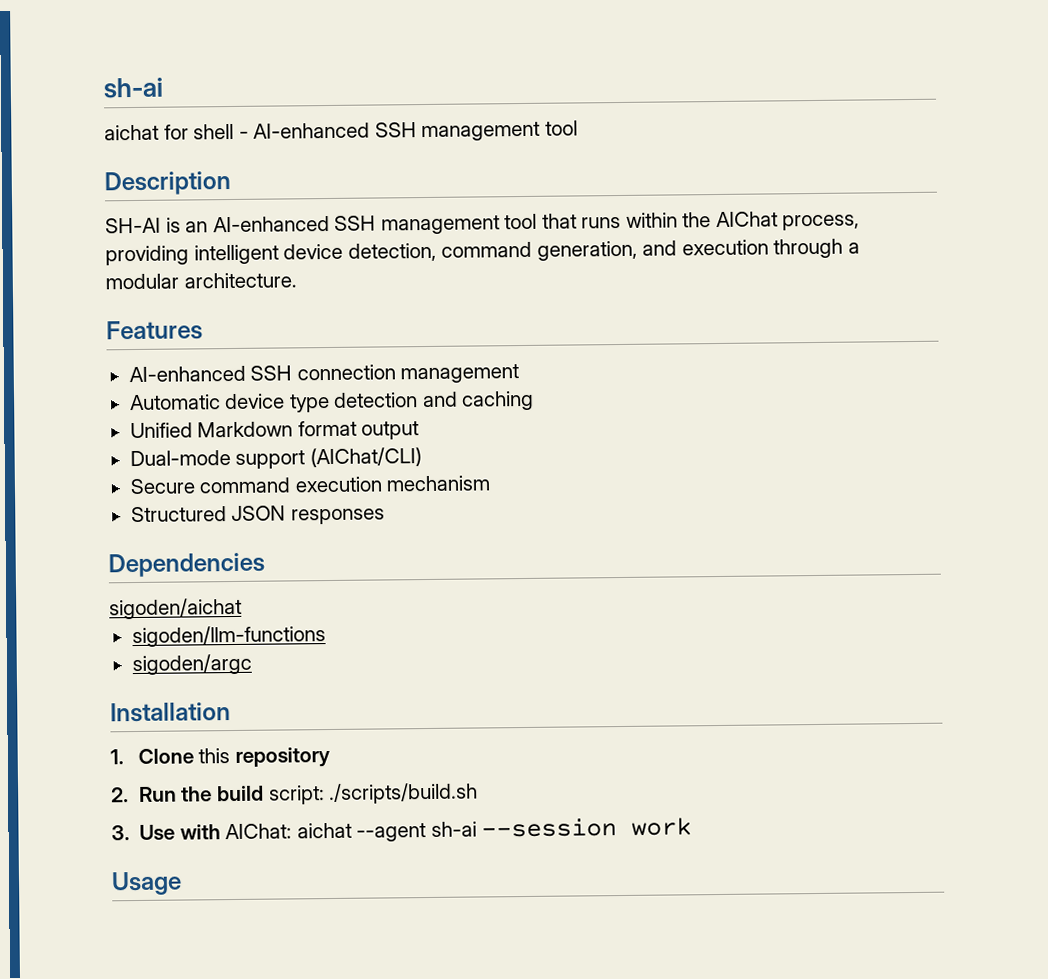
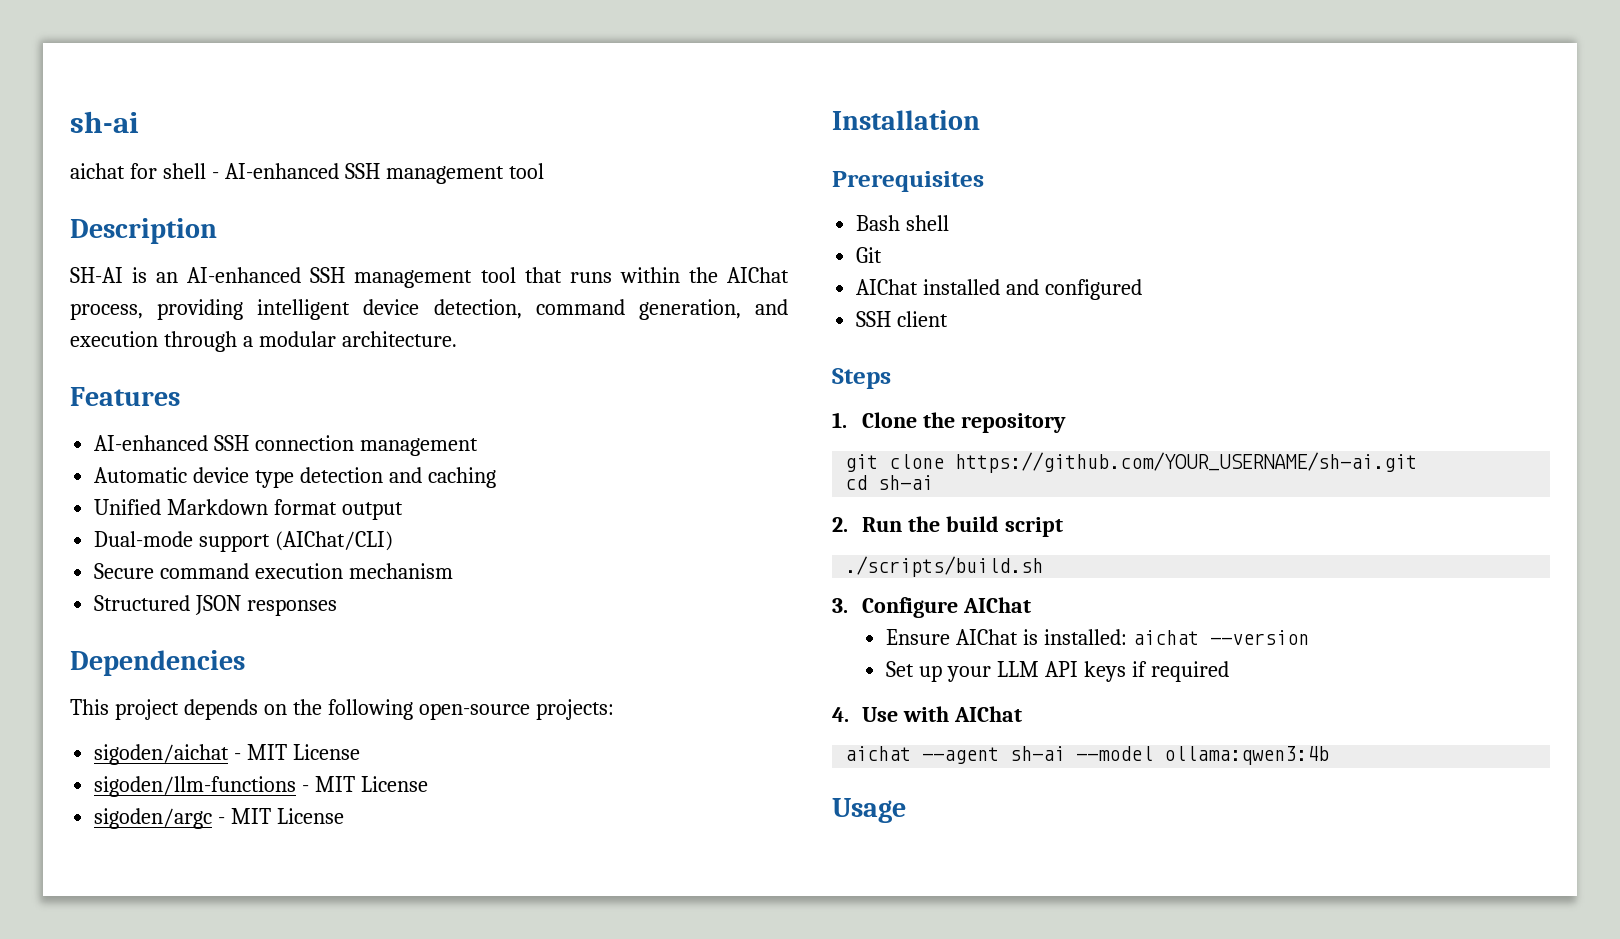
- sigoden/aichat
- sigoden/llm-functions
- sigoden/argc
+ This project depends on the following open-source projects:
+ sigoden/aichat - MIT License
+ sigoden/llm-functions - MIT License
+ sigoden/argc - MIT License
  Installation
+ Prerequisites
+ Bash shell
+ Git
+ AIChat installed and configured
+ SSH client
+ Steps
- 1. Clone this repository
+ 1. Clone the repository
+ git clone https://github.com/YOUR_USERNAME/sh-ai.git
+ cd sh-ai
- 2. Run the build script: ./scripts/build.sh
+ 2. Run the build script
+ ./scripts/build.sh
- 3. Use with AIChat: aichat --agent sh-ai --session work
+ 3. Configure AIChat
+ Ensure AIChat is installed: aichat --version
+ Set up your LLM API keys if required
+ 4. Use with AIChat
+ aichat --agent sh-ai --model ollama:qwen3:4b

